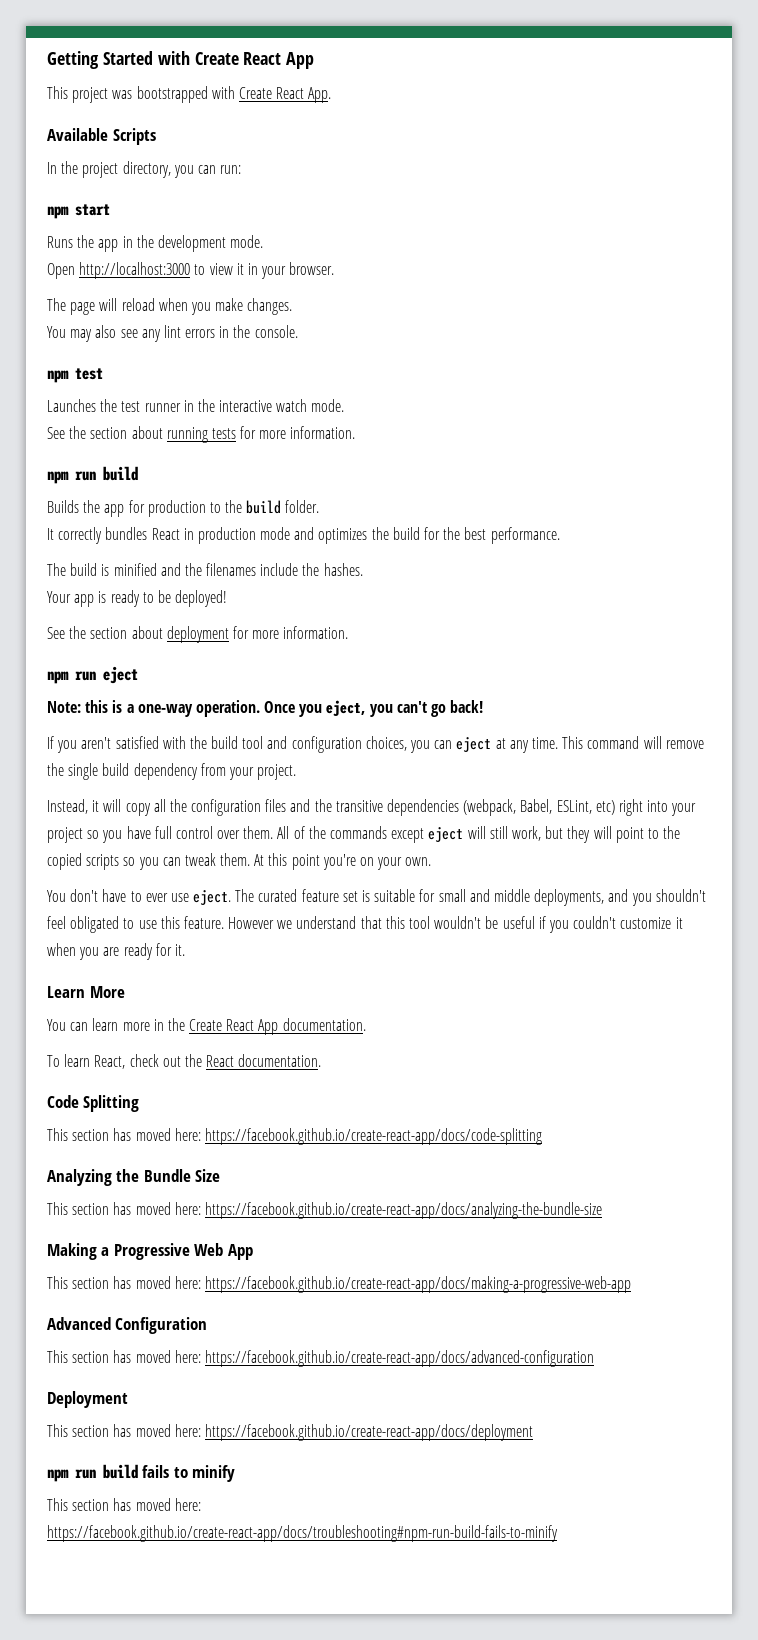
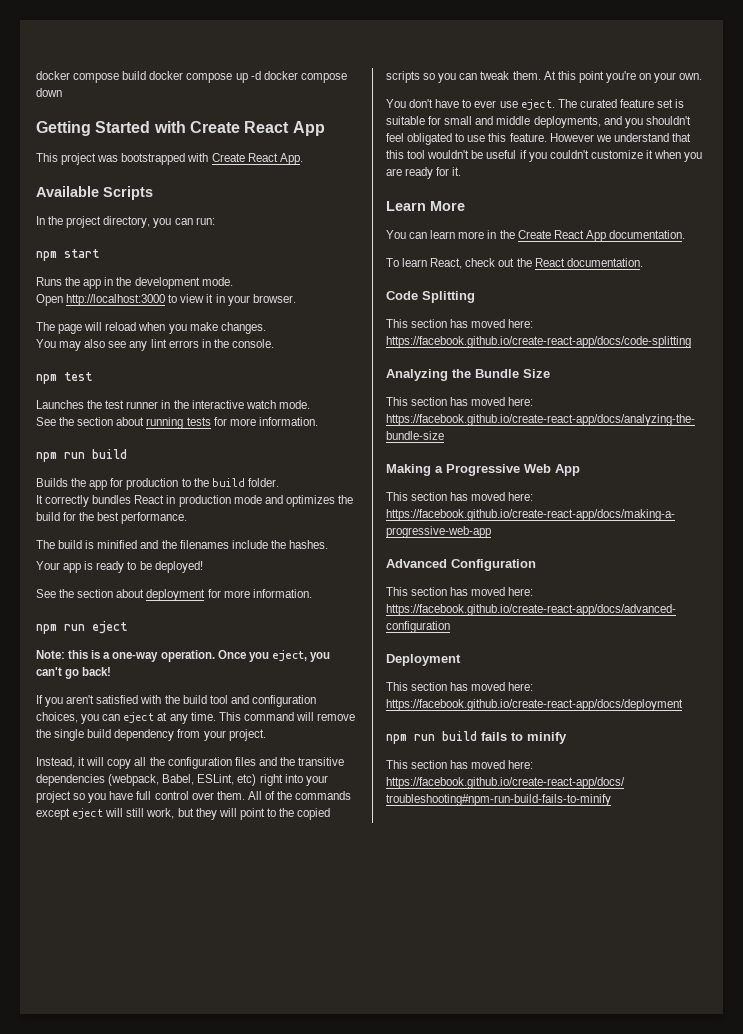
+ docker compose build docker compose up -d docker compose down

